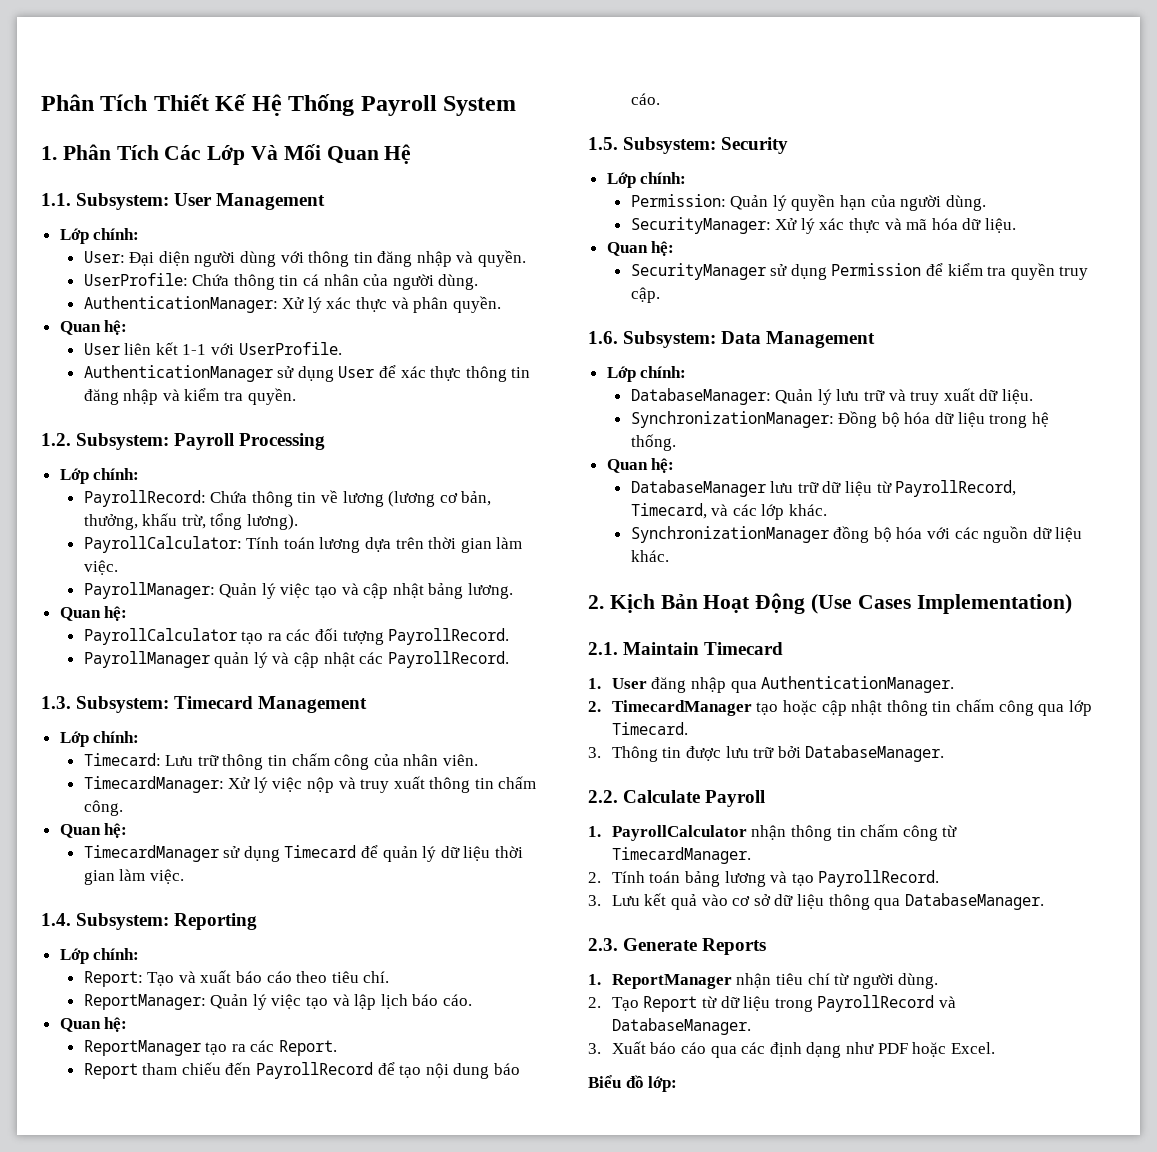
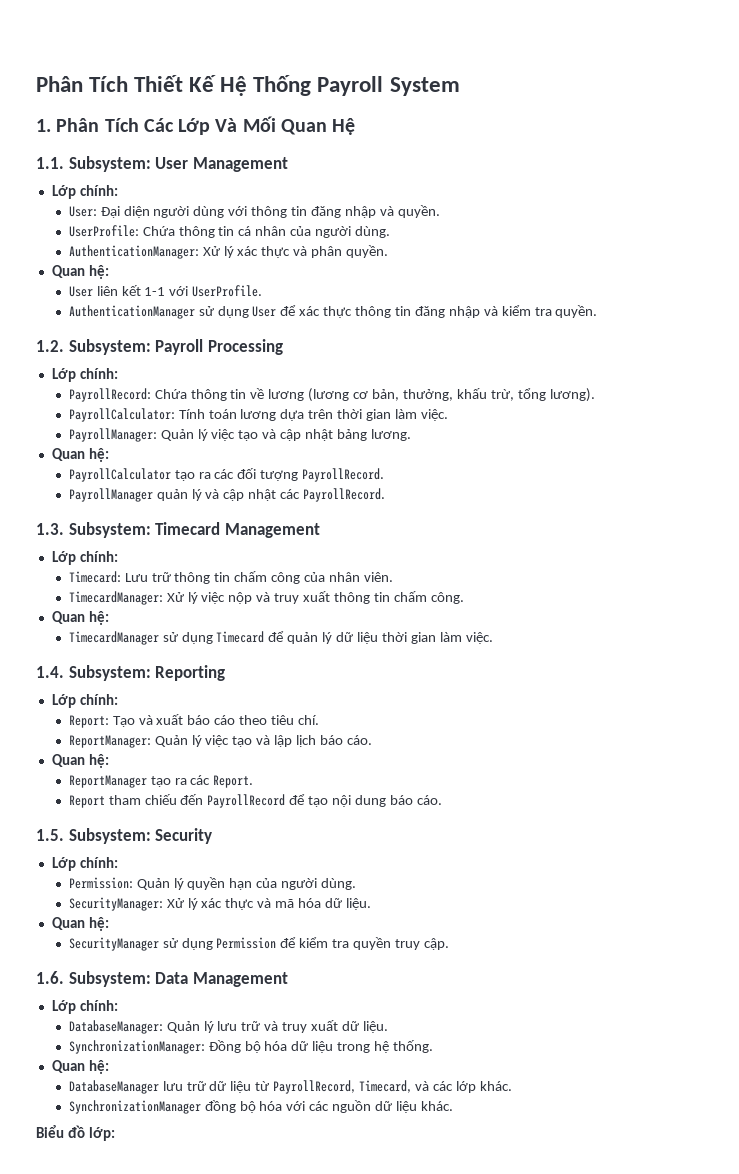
- 2. Kịch Bản Hoạt Động (Use Cases Implementation)
- 2.1. Maintain Timecard
- 1. User đăng nhập qua AuthenticationManager.
- 2. TimecardManager tạo hoặc cập nhật thông tin chấm công qua lớp Timecard.
- 3. Thông tin được lưu trữ bởi DatabaseManager.
- 2.2. Calculate Payroll
- 1. PayrollCalculator nhận thông tin chấm công từ TimecardManager.
- 2. Tính toán bảng lương và tạo PayrollRecord.
- 3. Lưu kết quả vào cơ sở dữ liệu thông qua DatabaseManager.
- 2.3. Generate Reports
- 1. ReportManager nhận tiêu chí từ người dùng.
- 2. Tạo Report từ dữ liệu trong PayrollRecord và DatabaseManager.
- 3. Xuất báo cáo qua các định dạng như PDF hoặc Excel.

